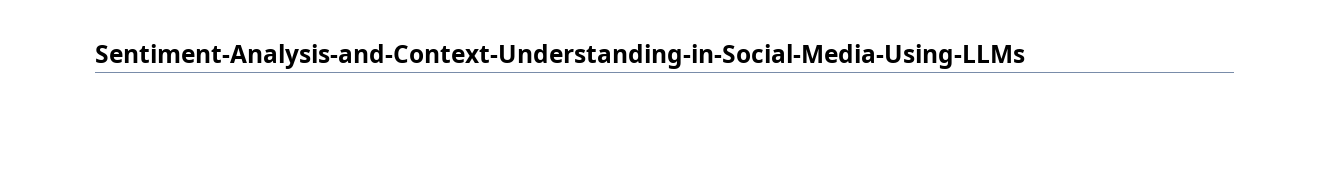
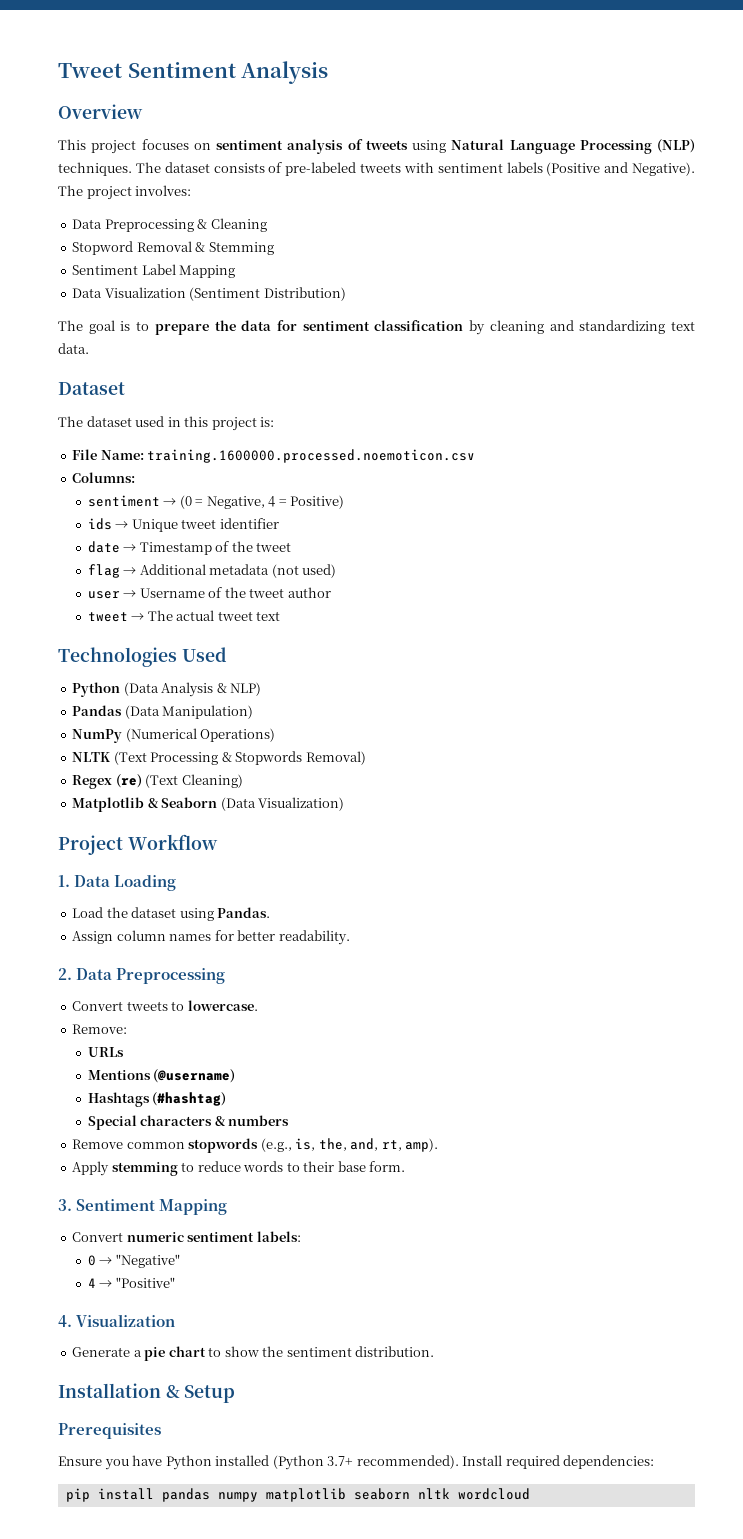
- Sentiment-Analysis-and-Context-Understanding-in-Social-Media-Using-LLMs
+ Tweet Sentiment Analysis
+ Overview
+ This project focuses on sentiment analysis of tweets using Natural Language Processing (NLP) techniques. The dataset consists of pre-labeled tweets with sentiment labels (Positive and Negative). The project involves:
+ Data Preprocessing & Cleaning
+ Stopword Removal & Stemming
+ Sentiment Label Mapping
+ Data Visualization (Sentiment Distribution)
+ The goal is to prepare the data for sentiment classification by cleaning and standardizing text data.
+ Dataset
+ The dataset used in this project is:
+ File Name: training.1600000.processed.noemoticon.csv
+ Columns:
+ sentiment → (0 = Negative, 4 = Positive)
+ ids → Unique tweet identifier
+ date → Timestamp of the tweet
+ flag → Additional metadata (not used)
+ user → Username of the tweet author
+ tweet → The actual tweet text
+ Technologies Used
+ Python (Data Analysis & NLP)
+ Pandas (Data Manipulation)
+ NumPy (Numerical Operations)
+ NLTK (Text Processing & Stopwords Removal)
+ Regex (re) (Text Cleaning)
+ Matplotlib & Seaborn (Data Visualization)
+ Project Workflow
+ 1. Data Loading
+ Load the dataset using Pandas.
+ Assign column names for better readability.
+ 2. Data Preprocessing
+ Convert tweets to lowercase.
+ Remove:
+ URLs
+ Mentions (@username)
+ Hashtags (#hashtag)
+ Special characters & numbers
+ Remove common stopwords (e.g., is, the, and, rt, amp).
+ Apply stemming to reduce words to their base form.
+ 3. Sentiment Mapping
+ Convert numeric sentiment labels:
+ 0 → "Negative"
+ 4 → "Positive"
+ 4. Visualization
+ Generate a pie chart to show the sentiment distribution.
+ Installation & Setup
+ Prerequisites
+ Ensure you have Python installed (Python 3.7+ recommended). Install required dependencies:
+ pip install pandas numpy matplotlib seaborn nltk wordcloud

